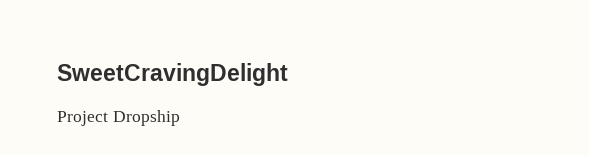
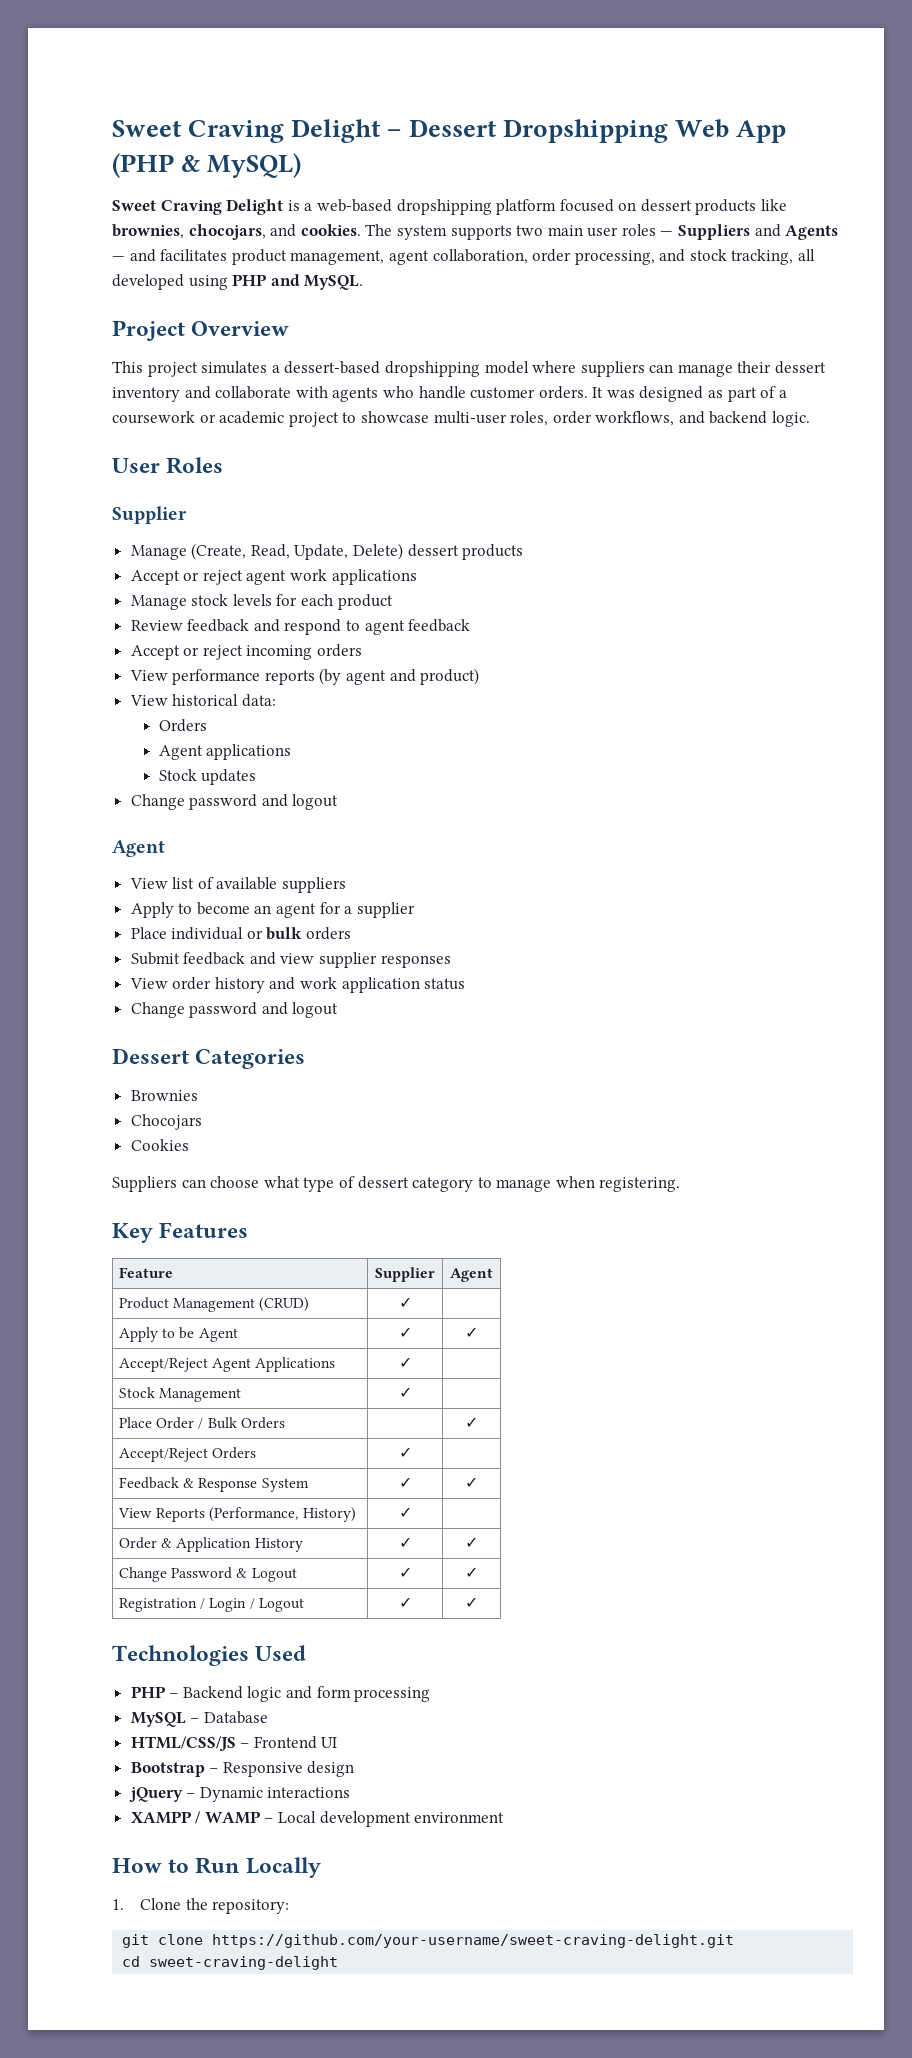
- SweetCravingDelight
- Project Dropship
+ Sweet Craving Delight – Dessert Dropshipping Web App (PHP & MySQL)
+ Sweet Craving Delight is a web-based dropshipping platform focused on dessert products like brownies, chocojars, and cookies. The system supports two main user roles — Suppliers and Agents — and facilitates product management, agent collaboration, order processing, and stock tracking, all developed using PHP and MySQL.
+ Project Overview
+ This project simulates a dessert-based dropshipping model where suppliers can manage their dessert inventory and collaborate with agents who handle customer orders. It was designed as part of a coursework or academic project to showcase multi-user roles, order workflows, and backend logic.
+ User Roles
+ Supplier
+ Manage (Create, Read, Update, Delete) dessert products
+ Accept or reject agent work applications
+ Manage stock levels for each product
+ Review feedback and respond to agent feedback
+ Accept or reject incoming orders
+ View performance reports (by agent and product)
+ View historical data:
+ Orders
+ Agent applications
+ Stock updates
+ Change password and logout
+ Agent
+ View list of available suppliers
+ Apply to become an agent for a supplier
+ Place individual or bulk orders
+ Submit feedback and view supplier responses
+ View order history and work application status
+ Change password and logout
+ Dessert Categories
+ Brownies
+ Chocojars
+ Cookies
+ Suppliers can choose what type of dessert category to manage when registering.
+ Key Features
+ Feature | Supplier | Agent
+ Product Management (CRUD) | ✓ |
+ Apply to be Agent | ✓ | ✓
+ Accept/Reject Agent Applications | ✓ |
+ Stock Management | ✓ |
+ Place Order / Bulk Orders | | ✓
+ Accept/Reject Orders | ✓ |
+ Feedback & Response System | ✓ | ✓
+ View Reports (Performance, History) | ✓ |
+ Order & Application History | ✓ | ✓
+ Change Password & Logout | ✓ | ✓
+ Registration / Login / Logout | ✓ | ✓
+ Technologies Used
+ PHP – Backend logic and form processing
+ MySQL – Database
+ HTML/CSS/JS – Frontend UI
+ Bootstrap – Responsive design
+ jQuery – Dynamic interactions
+ XAMPP / WAMP – Local development environment
+ How to Run Locally
+ 1. Clone the repository:
+ git clone https://github.com/your-username/sweet-craving-delight.git
+ cd sweet-craving-delight

